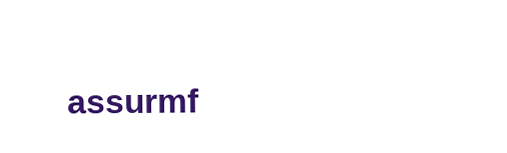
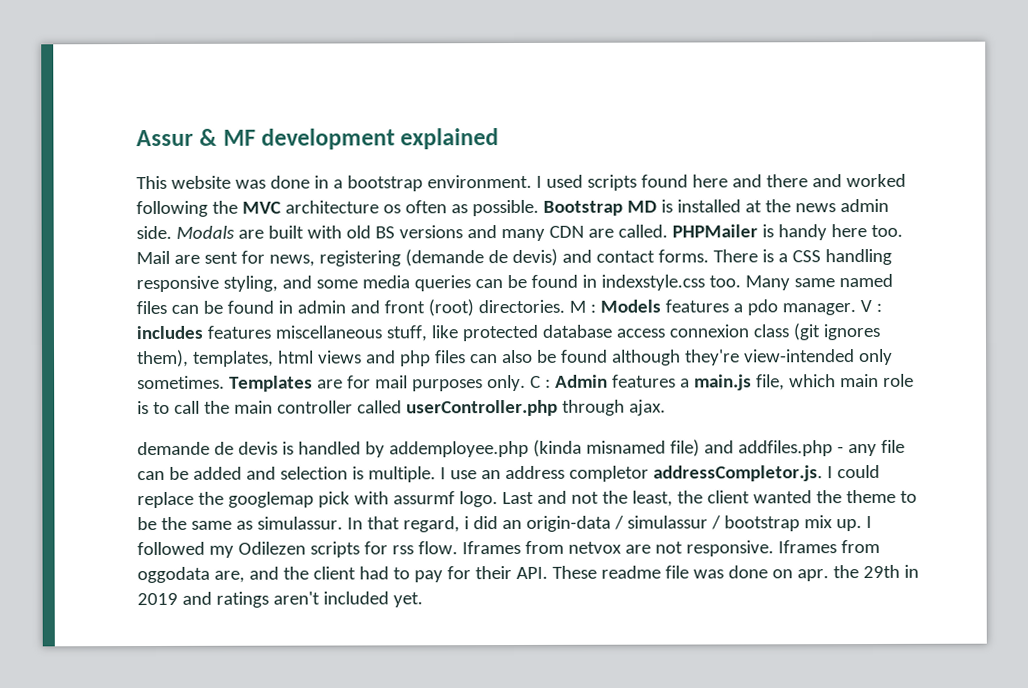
- assurmf
+ Assur & MF development explained
+ This website was done in a bootstrap environment. I used scripts found here and there and worked following the MVC architecture os often as possible. Bootstrap MD is installed at the news admin side. Modals are built with old BS versions and many CDN are called. PHPMailer is handy here too. Mail are sent for news, registering (demande de devis) and contact forms. There is a CSS handling responsive styling, and some media queries can be found in indexstyle.css too. Many same named files can be found in admin and front (root) directories. M : Models features a pdo manager. V : includes features miscellaneous stuff, like protected database access connexion class (git ignores them), templates, html views and php files can also be found although they're view-intended only sometimes. Templates are for mail purposes only. C : Admin features a main.js file, which main role is to call the main controller called userController.php through ajax.
+ demande de devis is handled by addemployee.php (kinda misnamed file) and addfiles.php - any file can be added and selection is multiple. I use an address completor addressCompletor.js. I could replace the googlemap pick with assurmf logo. Last and not the least, the client wanted the theme to be the same as simulassur. In that regard, i did an origin-data / simulassur / bootstrap mix up. I followed my Odilezen scripts for rss flow. Iframes from netvox are not responsive. Iframes from oggodata are, and the client had to pay for their API. These readme file was done on apr. the 29th in 2019 and ratings aren't included yet.

